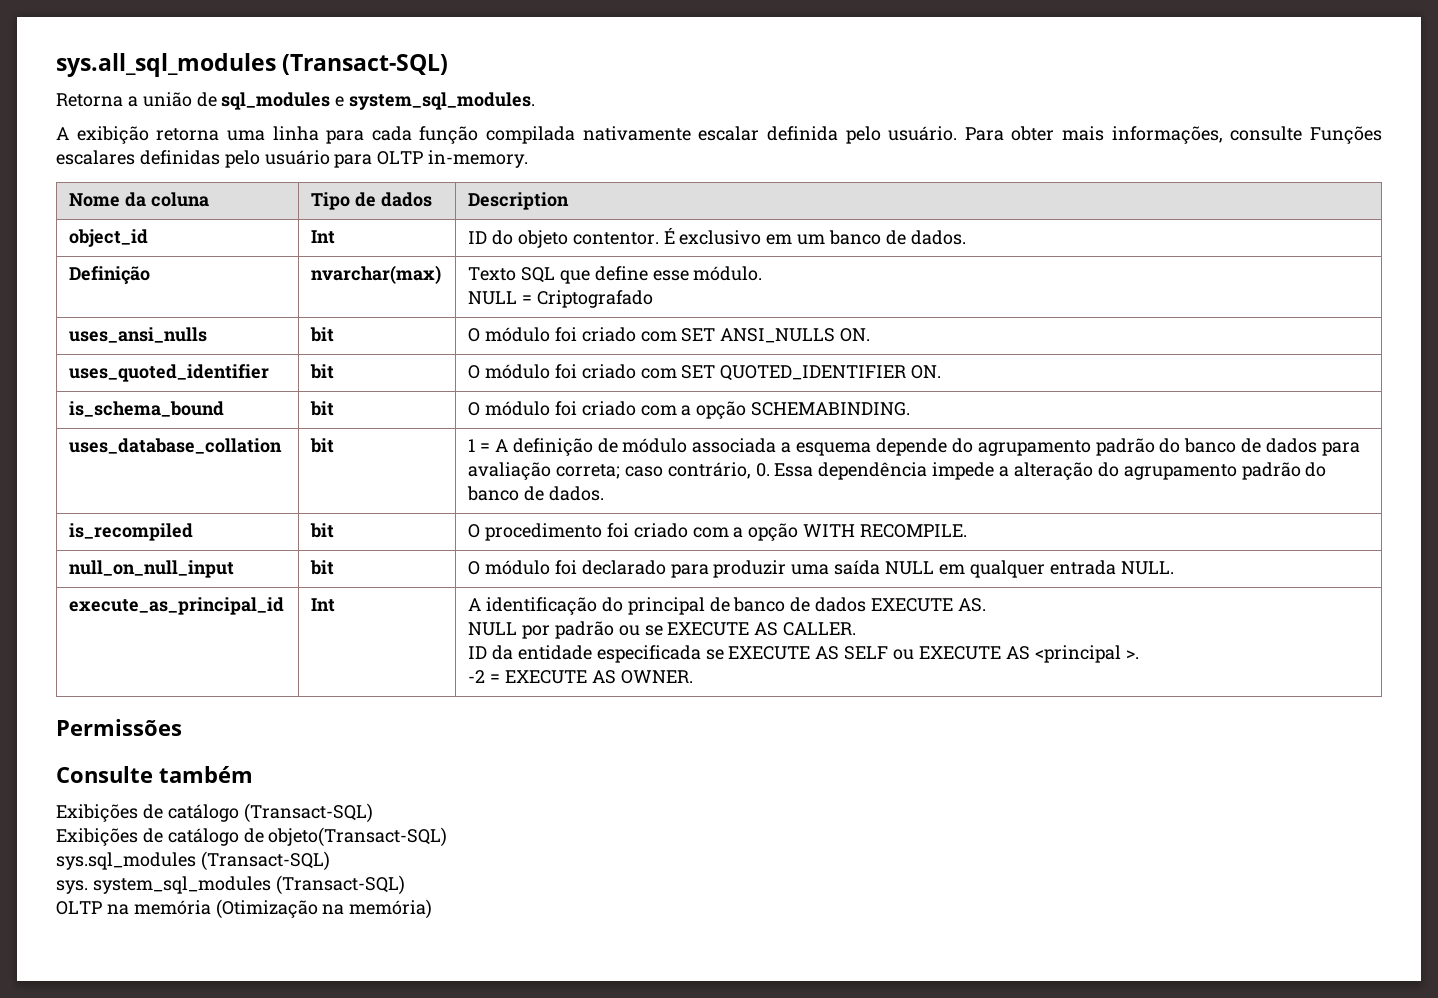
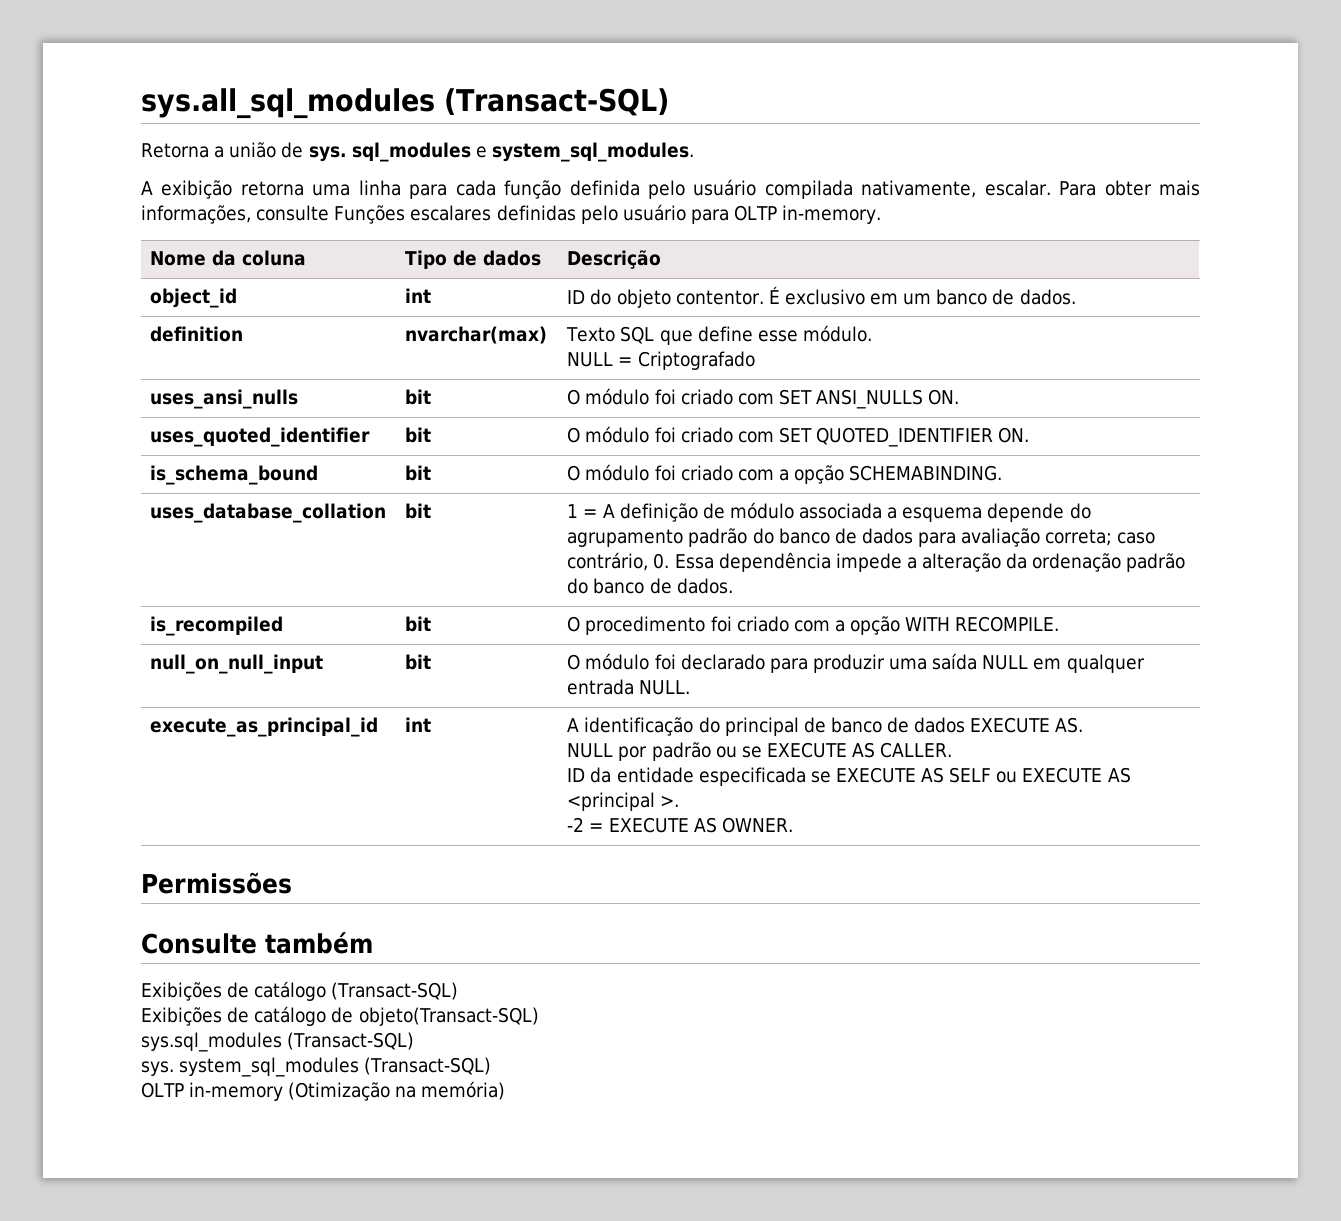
- Retorna a união de sql_modules e system_sql_modules.
+ Retorna a união de sys. sql_modules e system_sql_modules.
- A exibição retorna uma linha para cada função compilada nativamente escalar definida pelo usuário.
+ A exibição retorna uma linha para cada função definida pelo usuário compilada nativamente, escalar.
- Nome da coluna | Tipo de dados | Description
+ Nome da coluna | Tipo de dados | Descrição
- object_id | Int | ID do objeto contentor. É exclusivo em um banco de dados.
+ object_id | int | ID do objeto contentor. É exclusivo em um banco de dados.
- Definição | nvarchar(max) | Texto SQL que define esse módulo.
+ definition | nvarchar(max) | Texto SQL que define esse módulo.
- uses_database_collation | bit | 1 = A definição de módulo associada a esquema depende do agrupamento padrão do banco de dados para avaliação correta; caso contrário, 0. Essa dependência impede a alteração do agrupamento padrão do banco de dados.
+ uses_database_collation | bit | 1 = A definição de módulo associada a esquema depende do agrupamento padrão do banco de dados para avaliação correta; caso contrário, 0. Essa dependência impede a alteração da ordenação padrão do banco de dados.
- execute_as_principal_id | Int | A identificação do principal de banco de dados EXECUTE AS.
+ execute_as_principal_id | int | A identificação do principal de banco de dados EXECUTE AS.
- OLTP na memória (Otimização na memória)
+ OLTP in-memory (Otimização na memória)

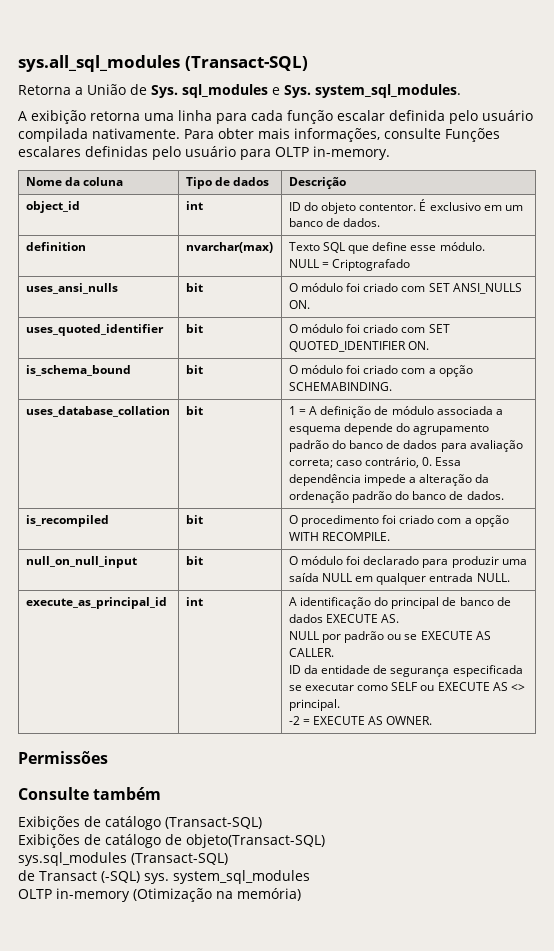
- Retorna a união de sys. sql_modules e system_sql_modules.
+ Retorna a União de Sys. sql_modules e Sys. system_sql_modules.
- A exibição retorna uma linha para cada função definida pelo usuário compilada nativamente, escalar.
+ A exibição retorna uma linha para cada função escalar definida pelo usuário compilada nativamente.
  execute_as_principal_id | int | A identificação do principal de banco de dados EXECUTE AS.
  NULL por padrão ou se EXECUTE AS CALLER.
- ID da entidade especificada se EXECUTE AS SELF ou EXECUTE AS <principal >.
+ ID da entidade de segurança especificada se executar como SELF ou EXECUTE AS <> principal.
- sys. system_sql_modules (Transact-SQL)
+ de Transact (-SQL) sys. system_sql_modules

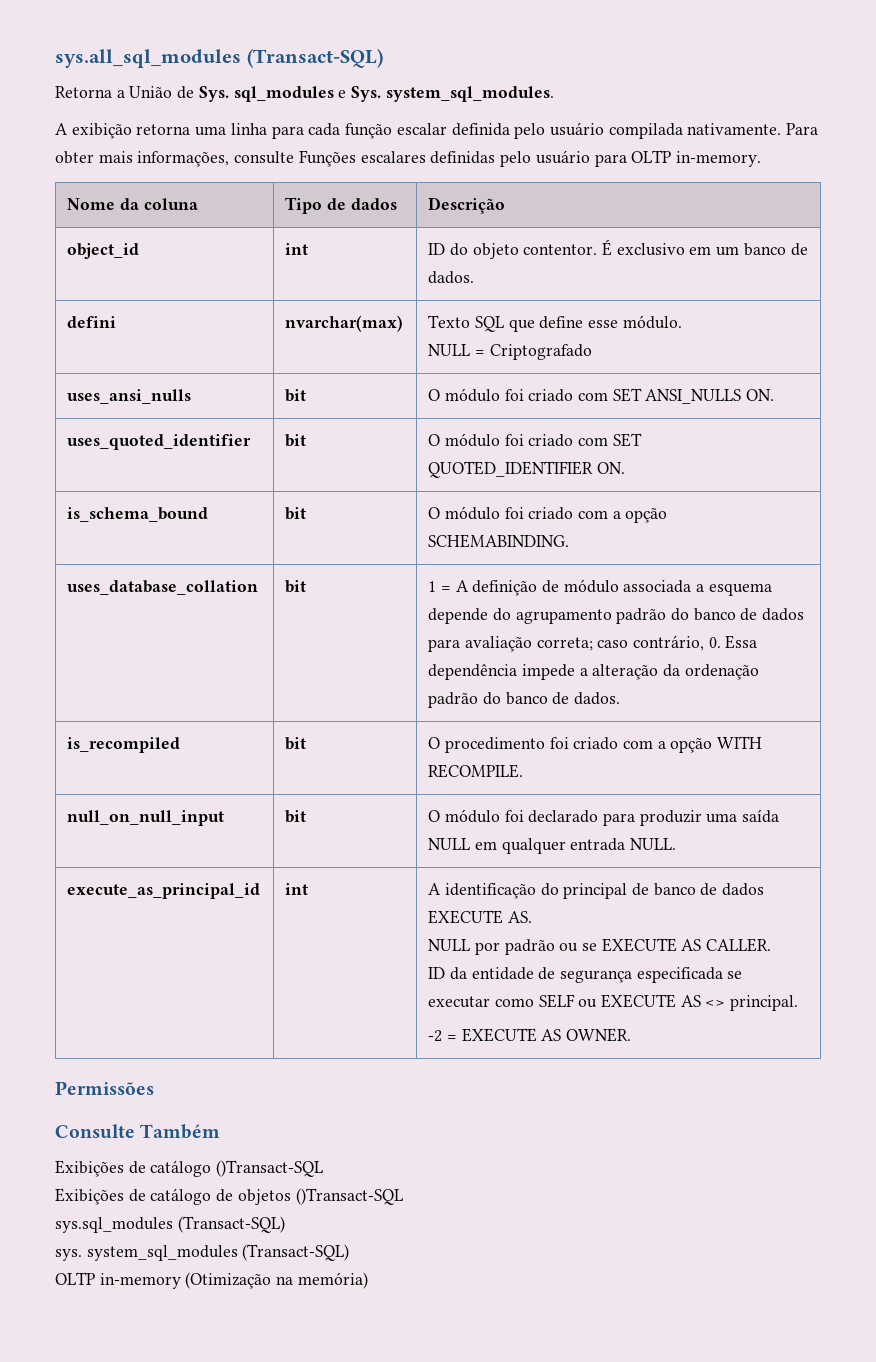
- definition | nvarchar(max) | Texto SQL que define esse módulo.
+ defini | nvarchar(max) | Texto SQL que define esse módulo.
- Consulte também
- Exibições de catálogo (Transact-SQL)
+ Consulte Também
+ Exibições de catálogo ()Transact-SQL
- Exibições de catálogo de objeto(Transact-SQL)
+ Exibições de catálogo de objetos ()Transact-SQL
- de Transact (-SQL) sys. system_sql_modules
+ sys. system_sql_modules (Transact-SQL)

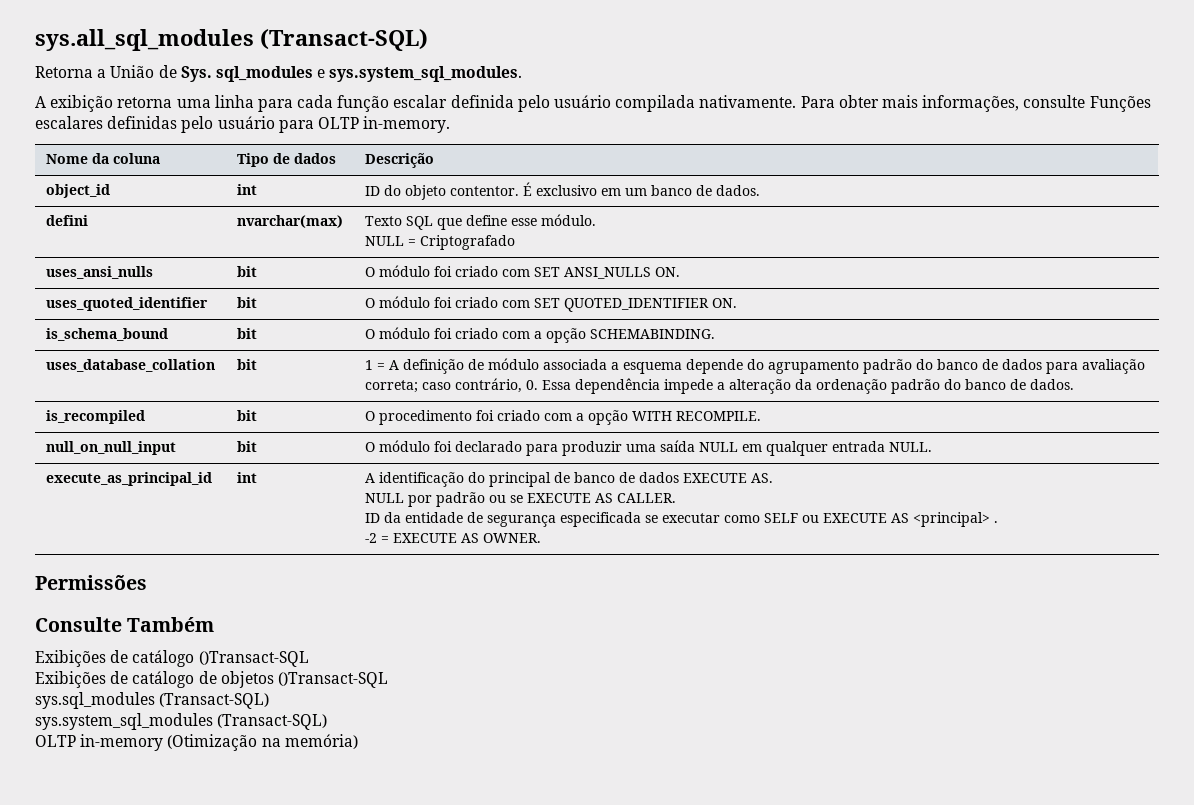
- Retorna a União de Sys. sql_modules e Sys. system_sql_modules.
+ Retorna a União de Sys. sql_modules e sys.system_sql_modules.
  execute_as_principal_id | int | A identificação do principal de banco de dados EXECUTE AS.
  NULL por padrão ou se EXECUTE AS CALLER.
- ID da entidade de segurança especificada se executar como SELF ou EXECUTE AS <> principal.
+ ID da entidade de segurança especificada se executar como SELF ou EXECUTE AS <principal> .
- sys. system_sql_modules (Transact-SQL)
+ sys.system_sql_modules (Transact-SQL)

